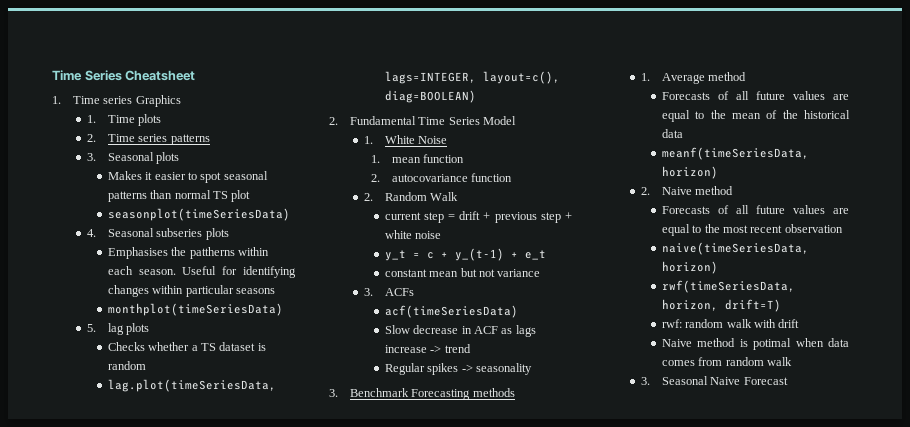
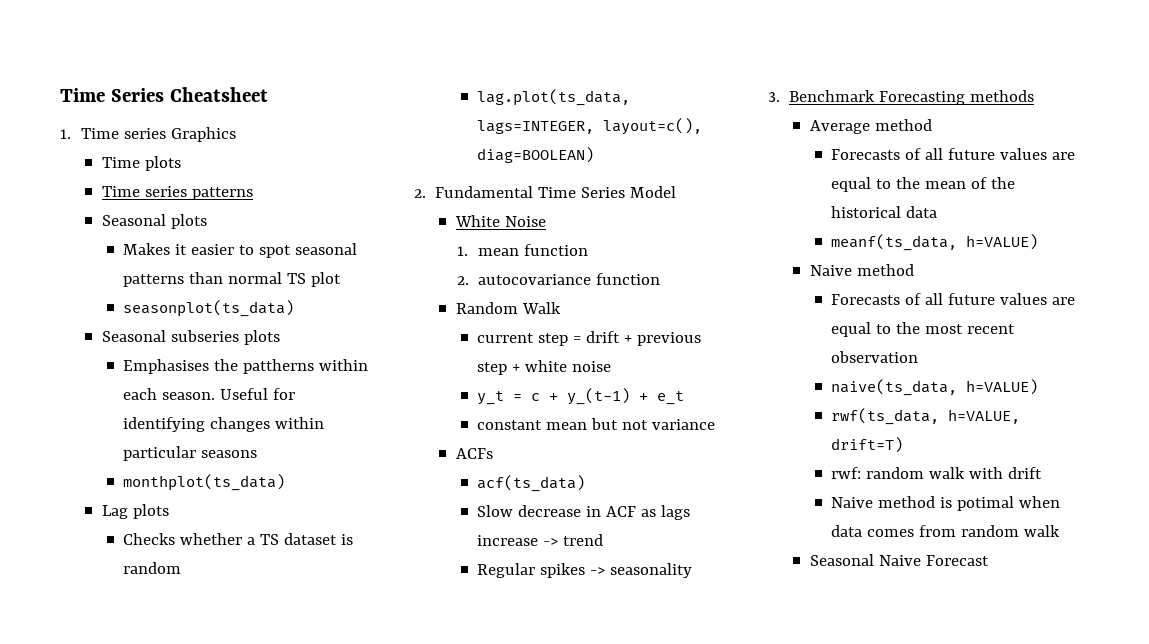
- 1. Time plots
+ Time plots
- 2. Time series patterns
+ Time series patterns
- 3. Seasonal plots
+ Seasonal plots
- seasonplot(timeSeriesData)
- 4. Seasonal subseries plots
+ seasonplot(ts_data)
+ Seasonal subseries plots
- monthplot(timeSeriesData)
- 5. lag plots
+ monthplot(ts_data)
+ Lag plots
- lag.plot(timeSeriesData, lags=INTEGER, layout=c(), diag=BOOLEAN)
+ lag.plot(ts_data, lags=INTEGER, layout=c(), diag=BOOLEAN)
- 1. White Noise
+ White Noise
- 2. Random Walk
+ Random Walk
- 3. ACFs
+ ACFs
- acf(timeSeriesData)
+ acf(ts_data)
- 1. Average method
+ Average method
- meanf(timeSeriesData, horizon)
- 2. Naive method
+ meanf(ts_data, h=VALUE)
+ Naive method
- naive(timeSeriesData, horizon)
- rwf(timeSeriesData, horizon, drift=T)
+ naive(ts_data, h=VALUE)
+ rwf(ts_data, h=VALUE, drift=T)
- 3. Seasonal Naive Forecast
+ Seasonal Naive Forecast

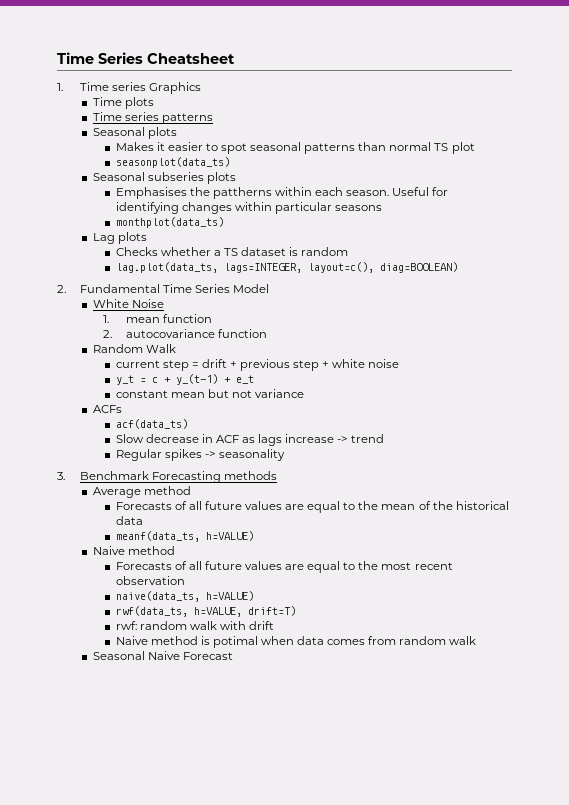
- seasonplot(ts_data)
+ seasonplot(data_ts)
- monthplot(ts_data)
+ monthplot(data_ts)
- lag.plot(ts_data, lags=INTEGER, layout=c(), diag=BOOLEAN)
+ lag.plot(data_ts, lags=INTEGER, layout=c(), diag=BOOLEAN)
- acf(ts_data)
+ acf(data_ts)
- meanf(ts_data, h=VALUE)
+ meanf(data_ts, h=VALUE)
- naive(ts_data, h=VALUE)
- rwf(ts_data, h=VALUE, drift=T)
+ naive(data_ts, h=VALUE)
+ rwf(data_ts, h=VALUE, drift=T)

